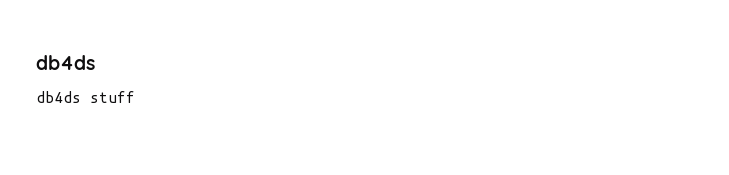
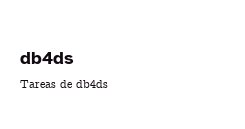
- db4ds stuff
+ Tareas de db4ds

